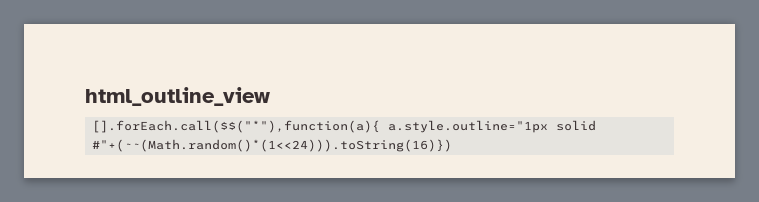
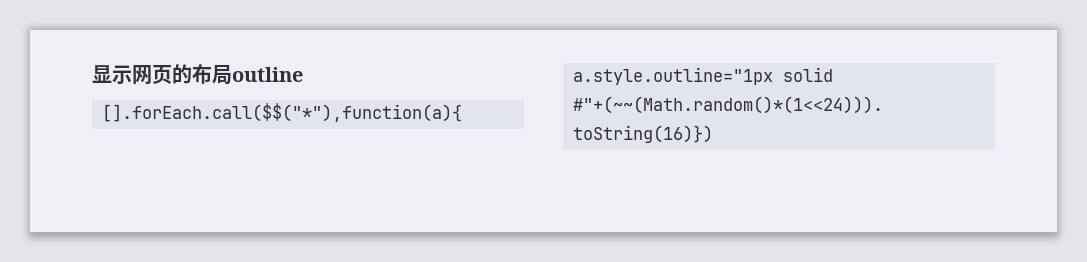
- html_outline_view
+ 显示网页的布局outline

